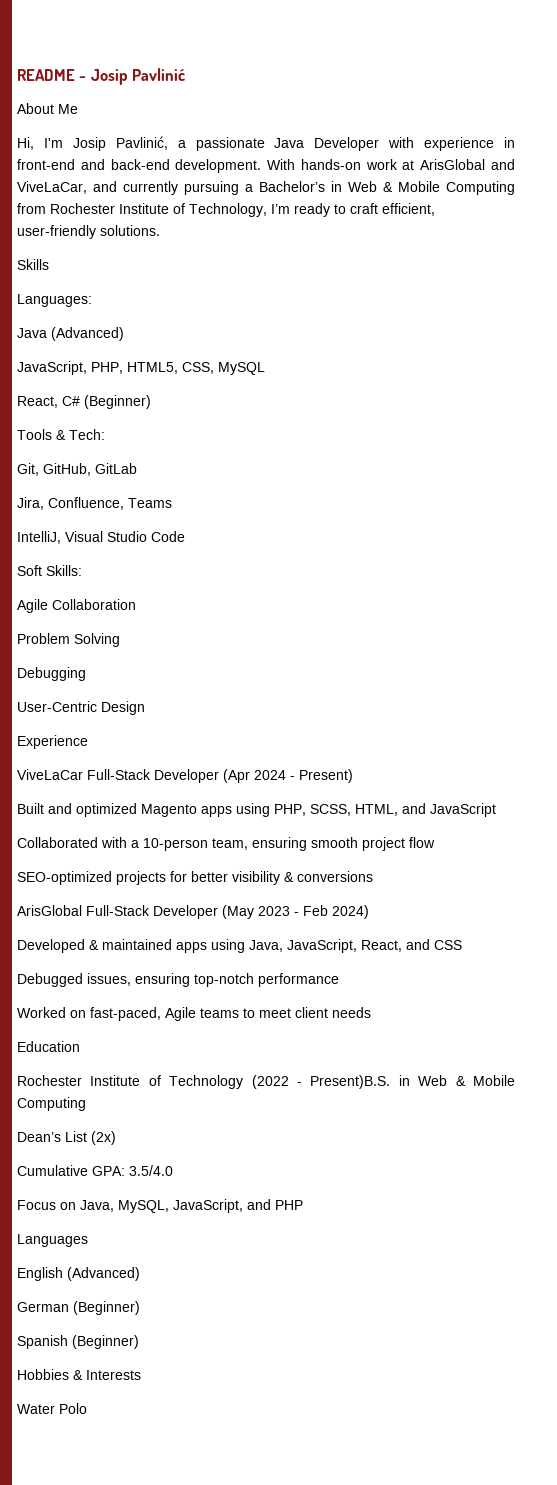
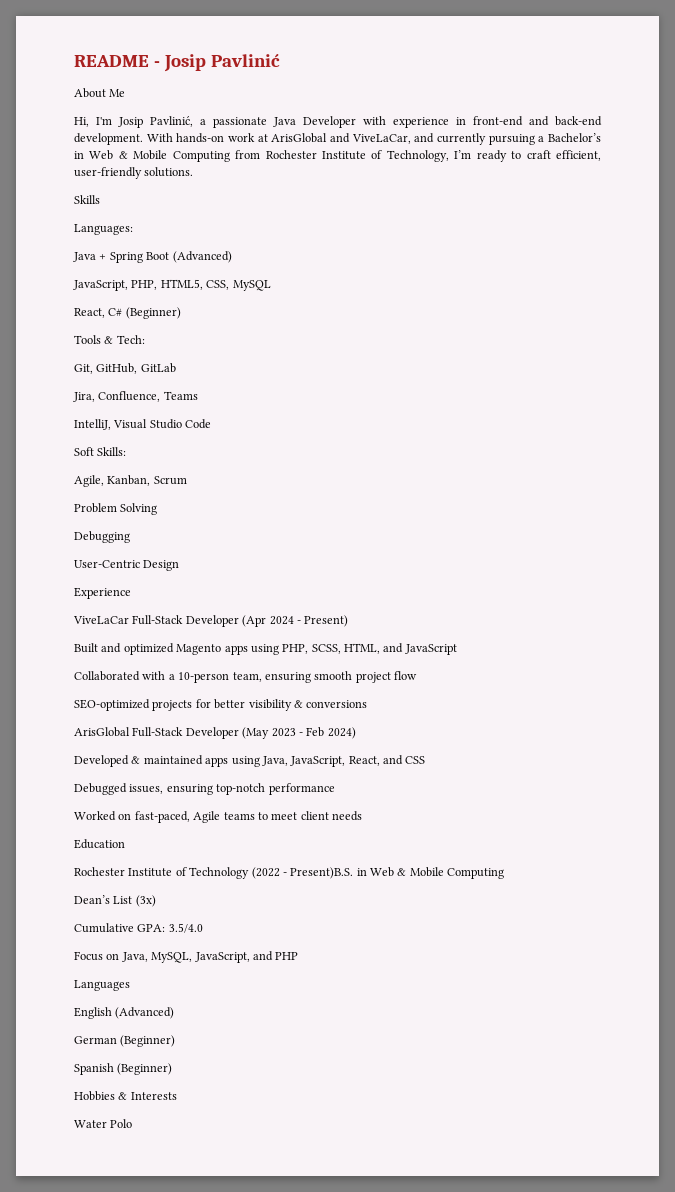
- Java (Advanced)
+ Java + Spring Boot (Advanced)
- Agile Collaboration
+ Agile, Kanban, Scrum
- Dean’s List (2x)
+ Dean’s List (3x)

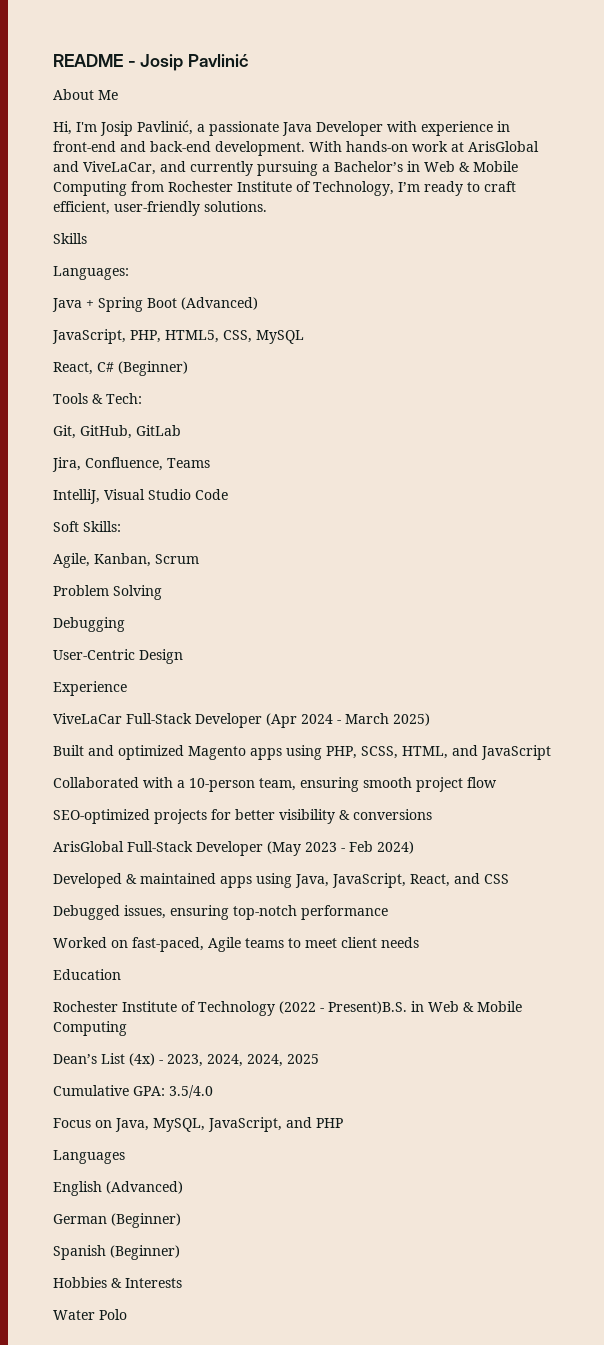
- ViveLaCar Full-Stack Developer (Apr 2024 - Present)
+ ViveLaCar Full-Stack Developer (Apr 2024 - March 2025)
- Dean’s List (3x)
+ Dean’s List (4x) - 2023, 2024, 2024, 2025

